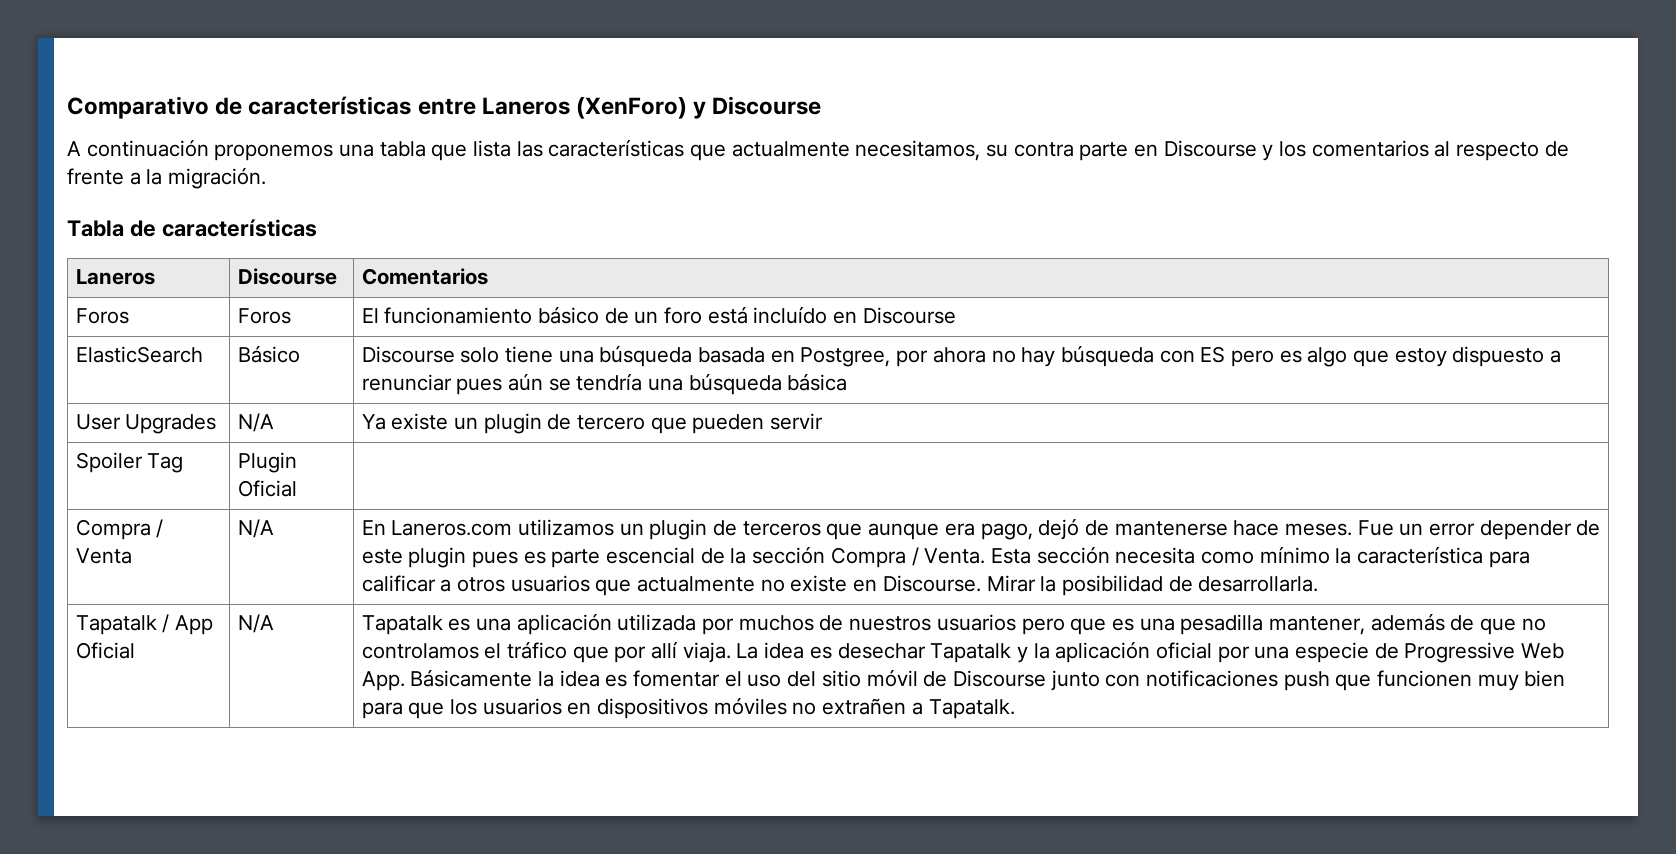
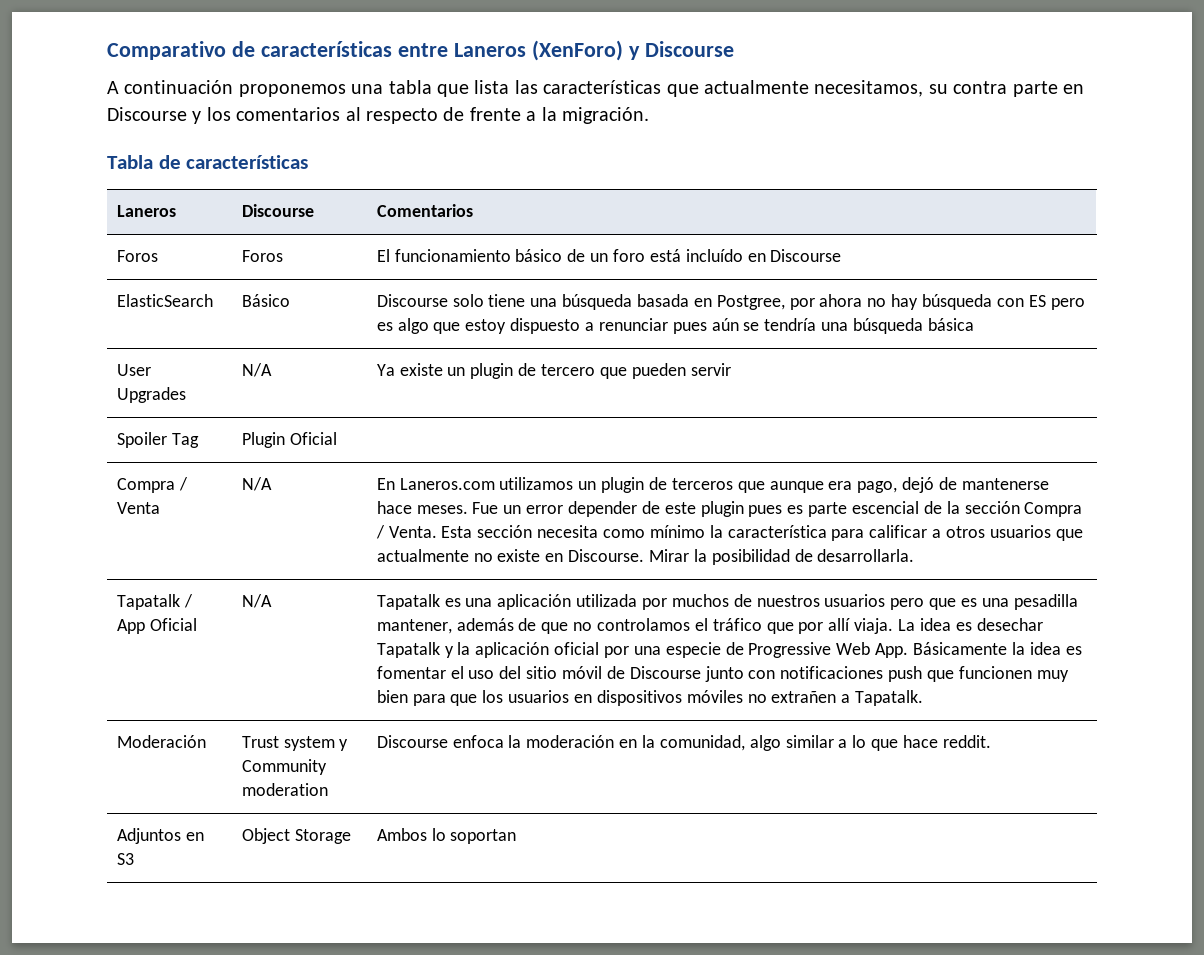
+ Moderación | Trust system y Community moderation | Discourse enfoca la moderación en la comunidad, algo similar a lo que hace reddit.
+ Adjuntos en S3 | Object Storage | Ambos lo soportan

